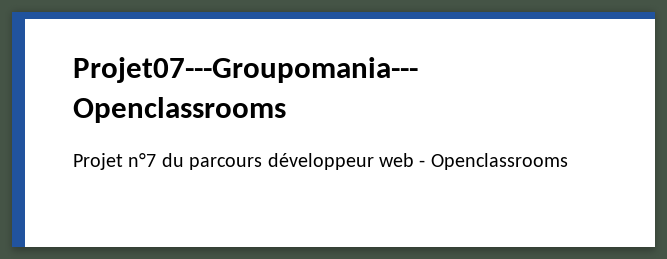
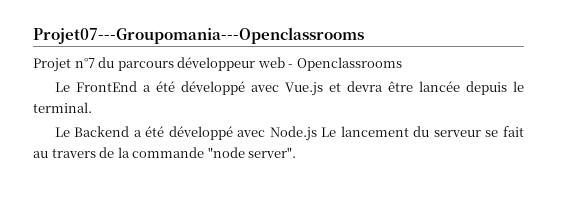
+ Le FrontEnd a été développé avec Vue.js et devra être lancée depuis le terminal.
+ Le Backend a été développé avec Node.js Le lancement du serveur se fait au travers de la commande "node server".

